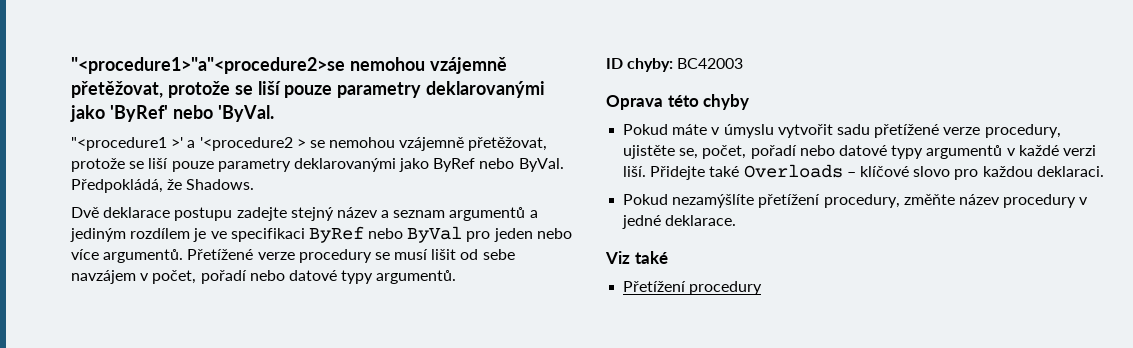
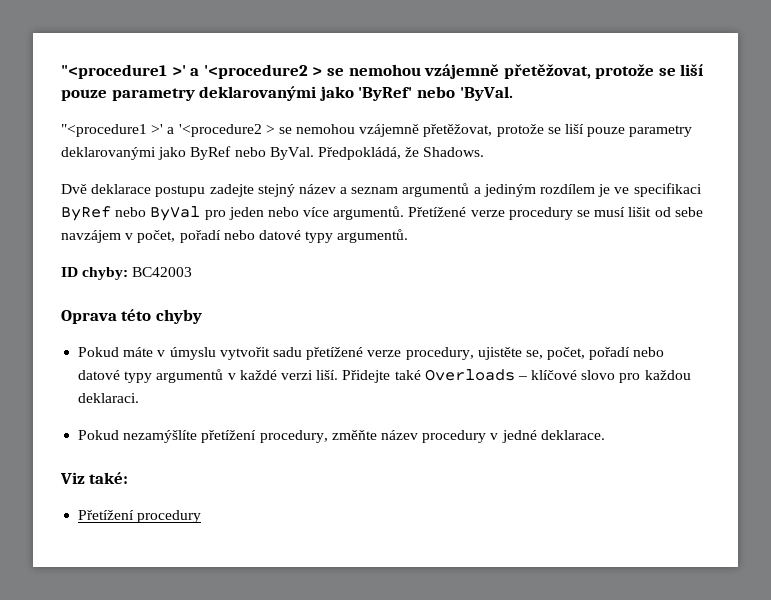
- "<procedure1>"a"<procedure2>se nemohou vzájemně přetěžovat, protože se liší pouze parametry deklarovanými jako 'ByRef' nebo 'ByVal.
+ "<procedure1 >' a '<procedure2 > se nemohou vzájemně přetěžovat, protože se liší pouze parametry deklarovanými jako 'ByRef' nebo 'ByVal.
- Viz také
+ Viz také:

